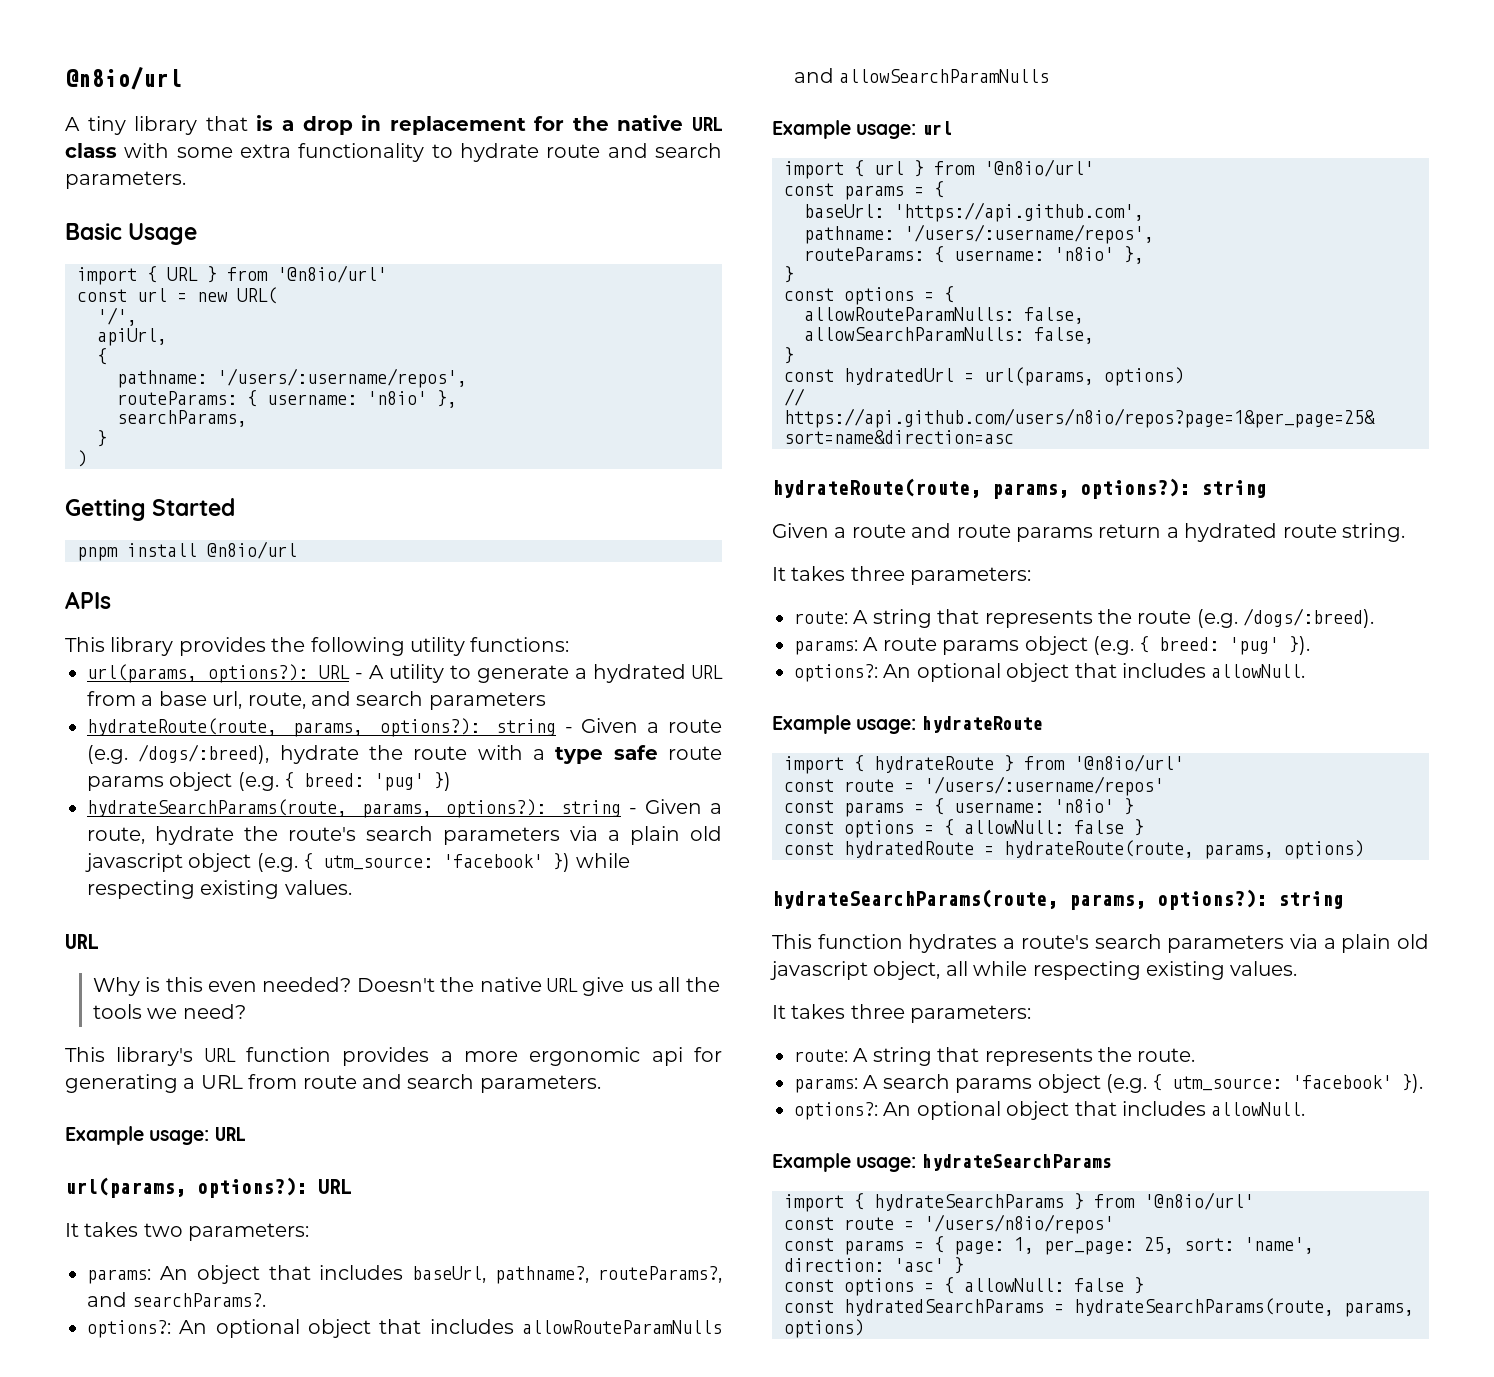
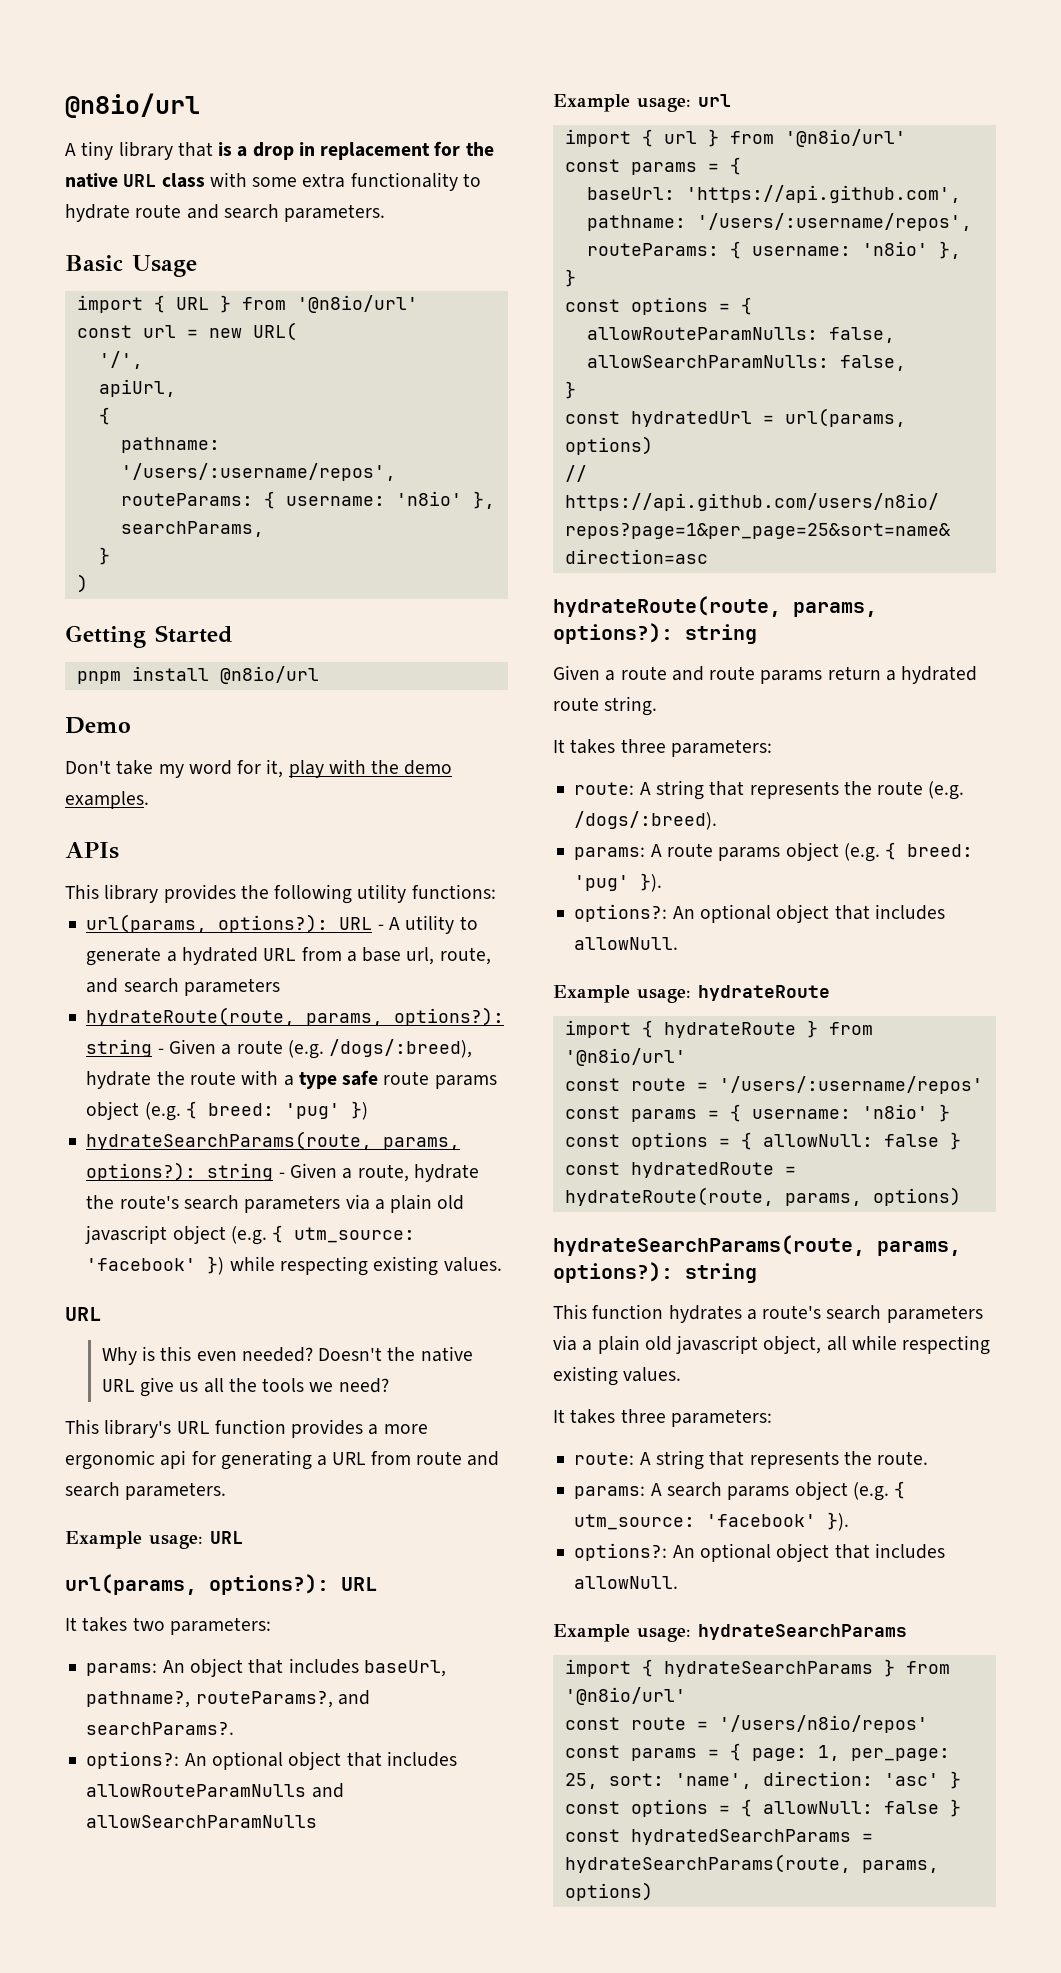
+ Demo
+ Don't take my word for it, play with the demo examples.

